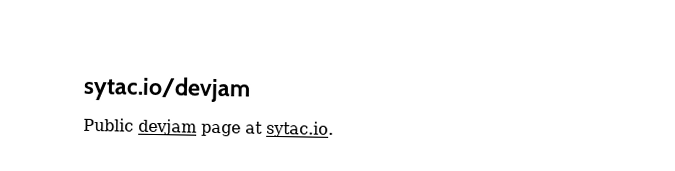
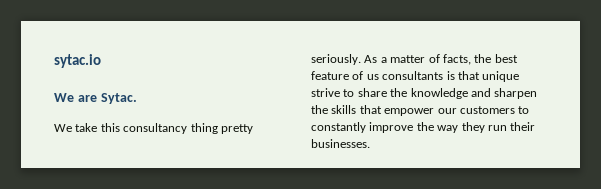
- sytac.io/devjam
- Public devjam page at sytac.io.
+ sytac.io
+ We are Sytac.
+ We take this consultancy thing pretty seriously. As a matter of facts, the best feature of us consultants is that unique strive to share the knowledge and sharpen the skills that empower our customers to constantly improve the way they run their businesses.

